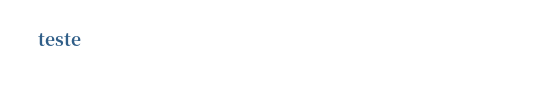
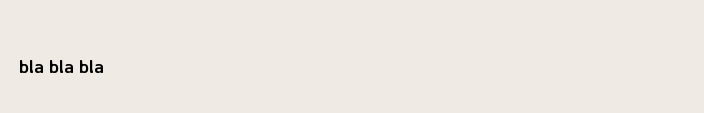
- teste
+ bla bla bla

